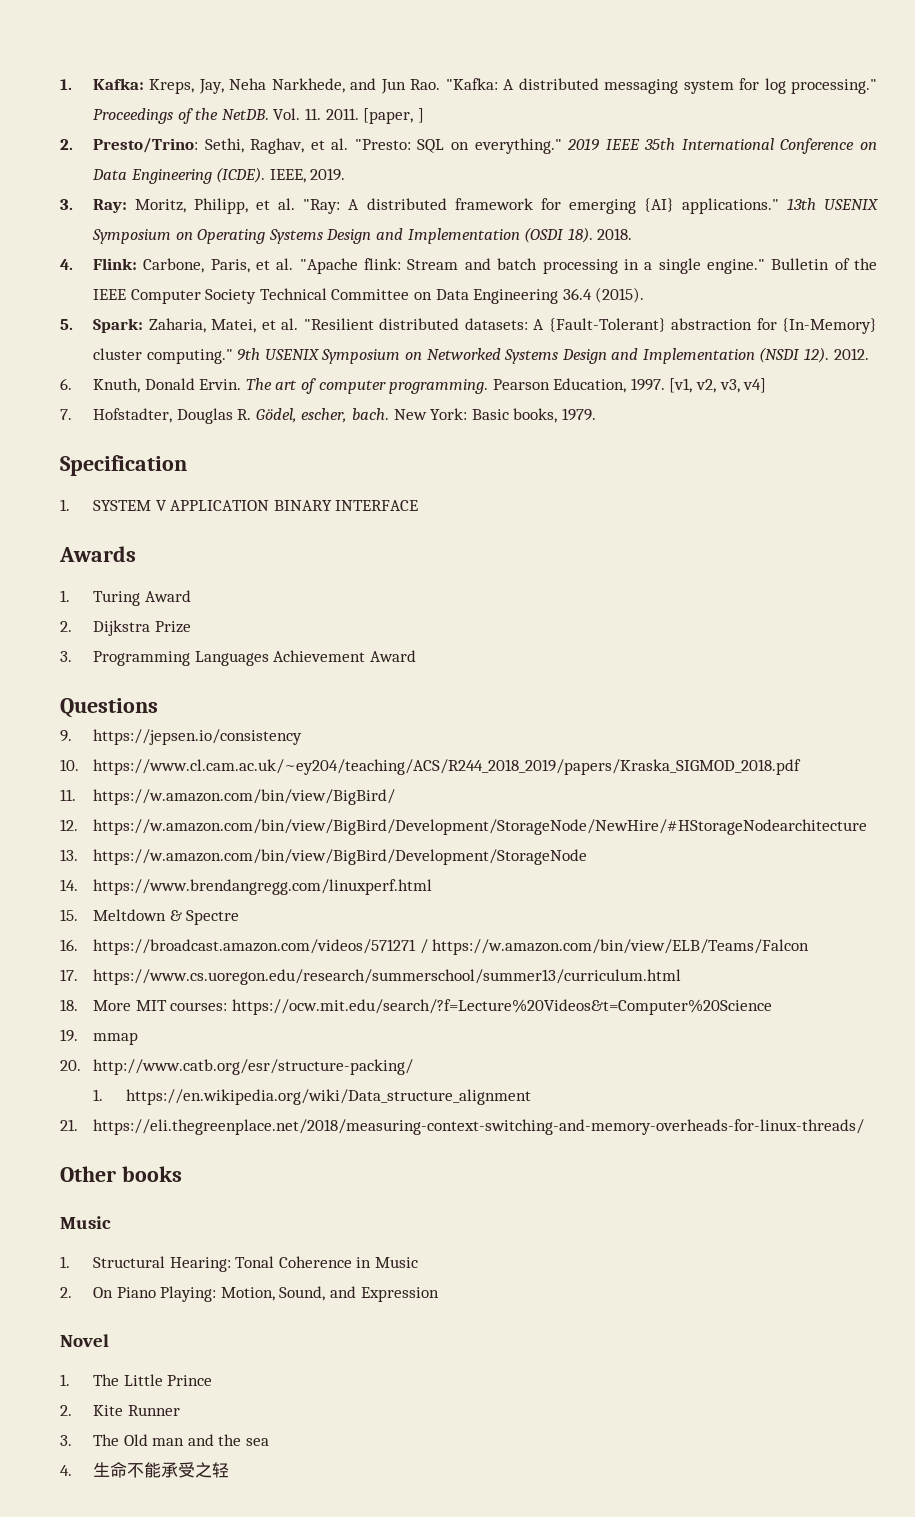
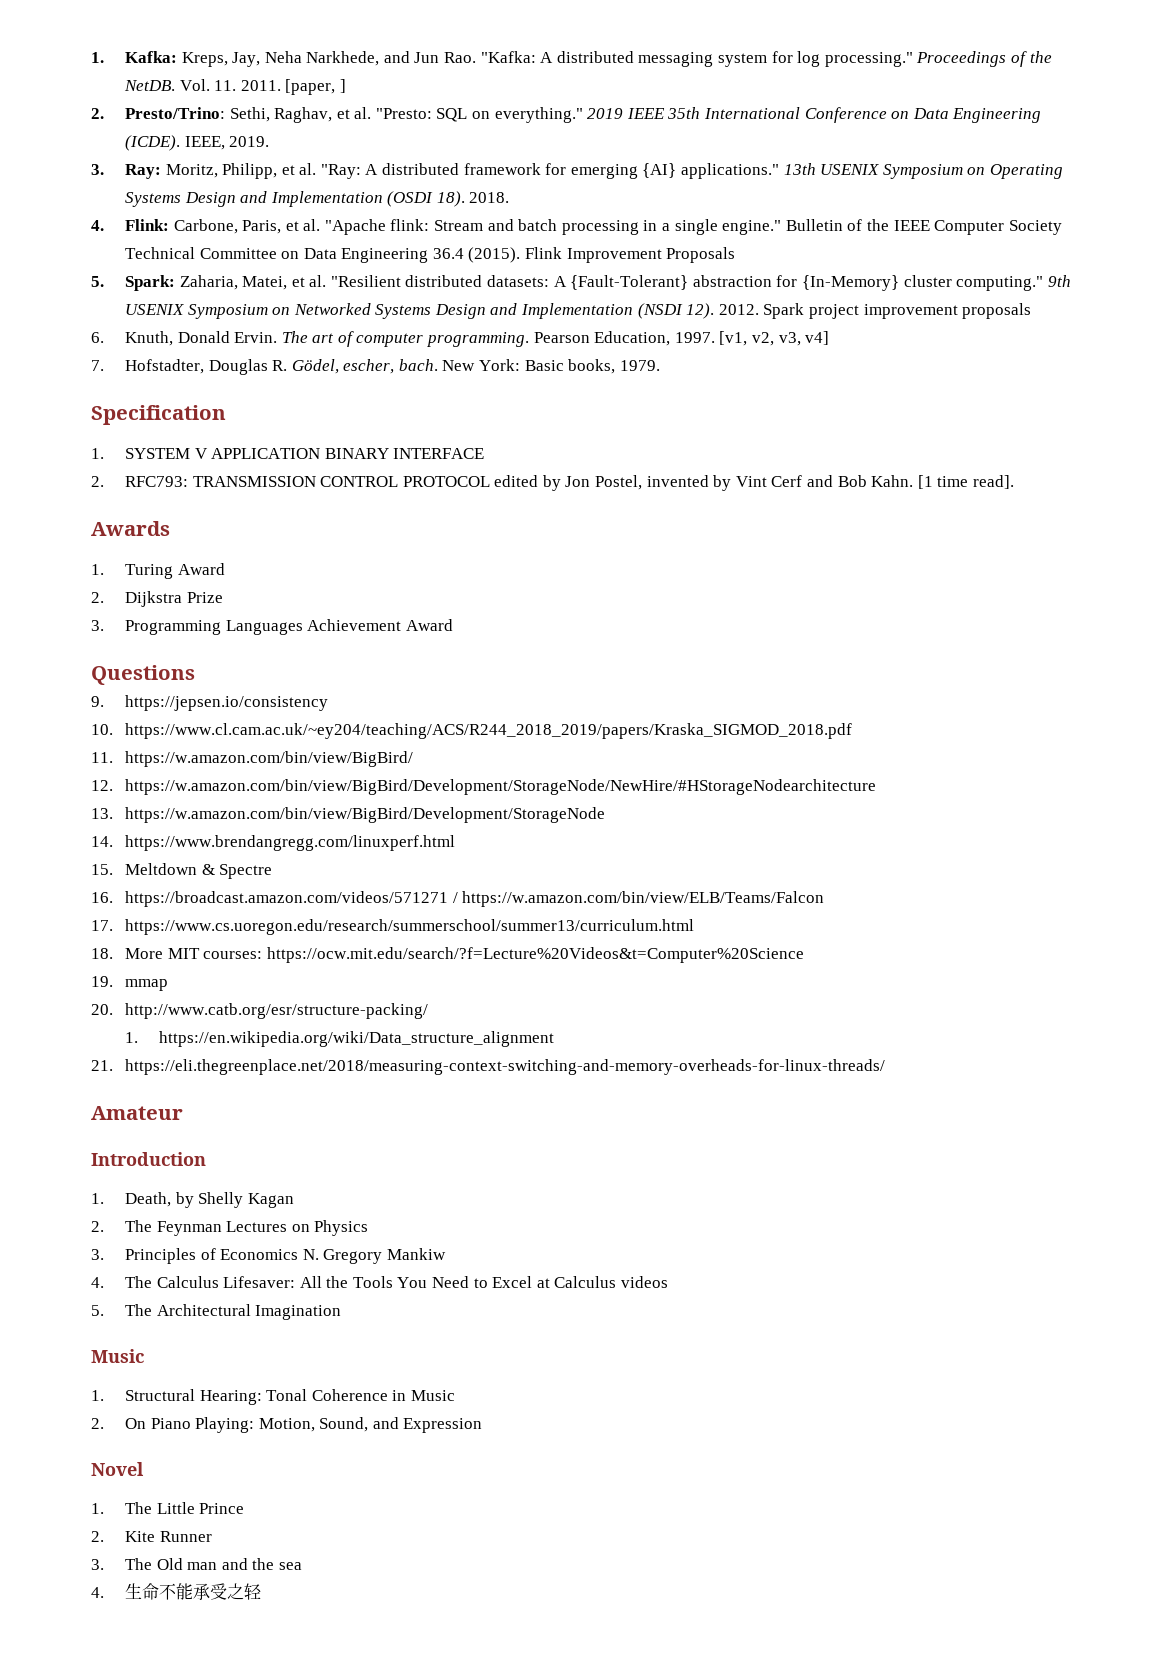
+ Flink Improvement Proposals
+ Spark project improvement proposals
+ 2. RFC793: TRANSMISSION CONTROL PROTOCOL edited by Jon Postel, invented by Vint Cerf and Bob Kahn. [1 time read].
- Other books
+ Amateur
+ Introduction
+ 1. Death, by Shelly Kagan
+ 2. The Feynman Lectures on Physics
+ 3. Principles of Economics N. Gregory Mankiw
+ 4. The Calculus Lifesaver: All the Tools You Need to Excel at Calculus videos
+ 5. The Architectural Imagination

